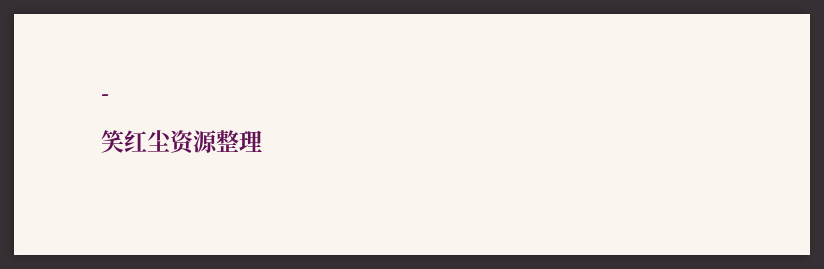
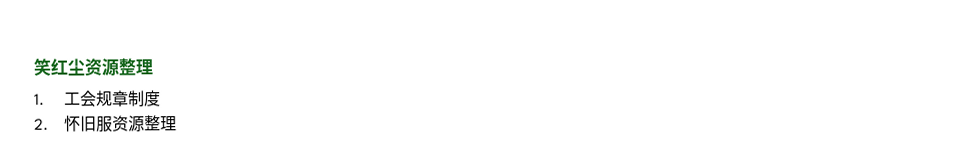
- -
+ 1.工会规章制度
+ 2.怀旧服资源整理

